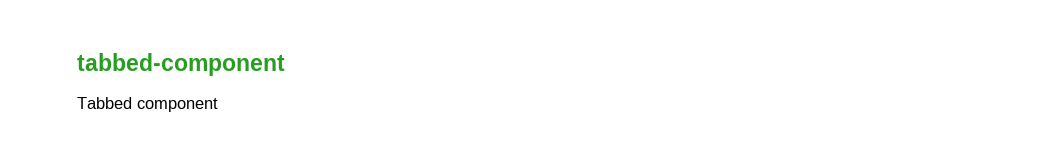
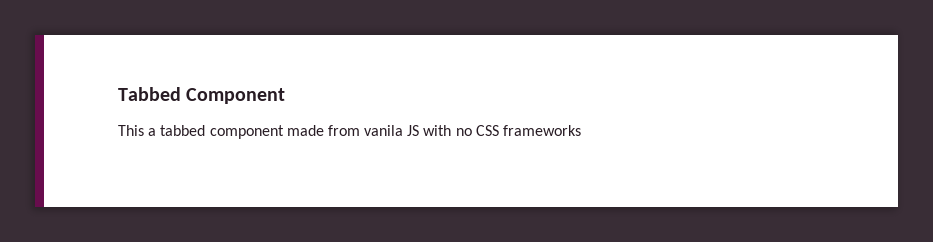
- tabbed-component
- Tabbed component
+ Tabbed Component
+ This a tabbed component made from vanila JS with no CSS frameworks

